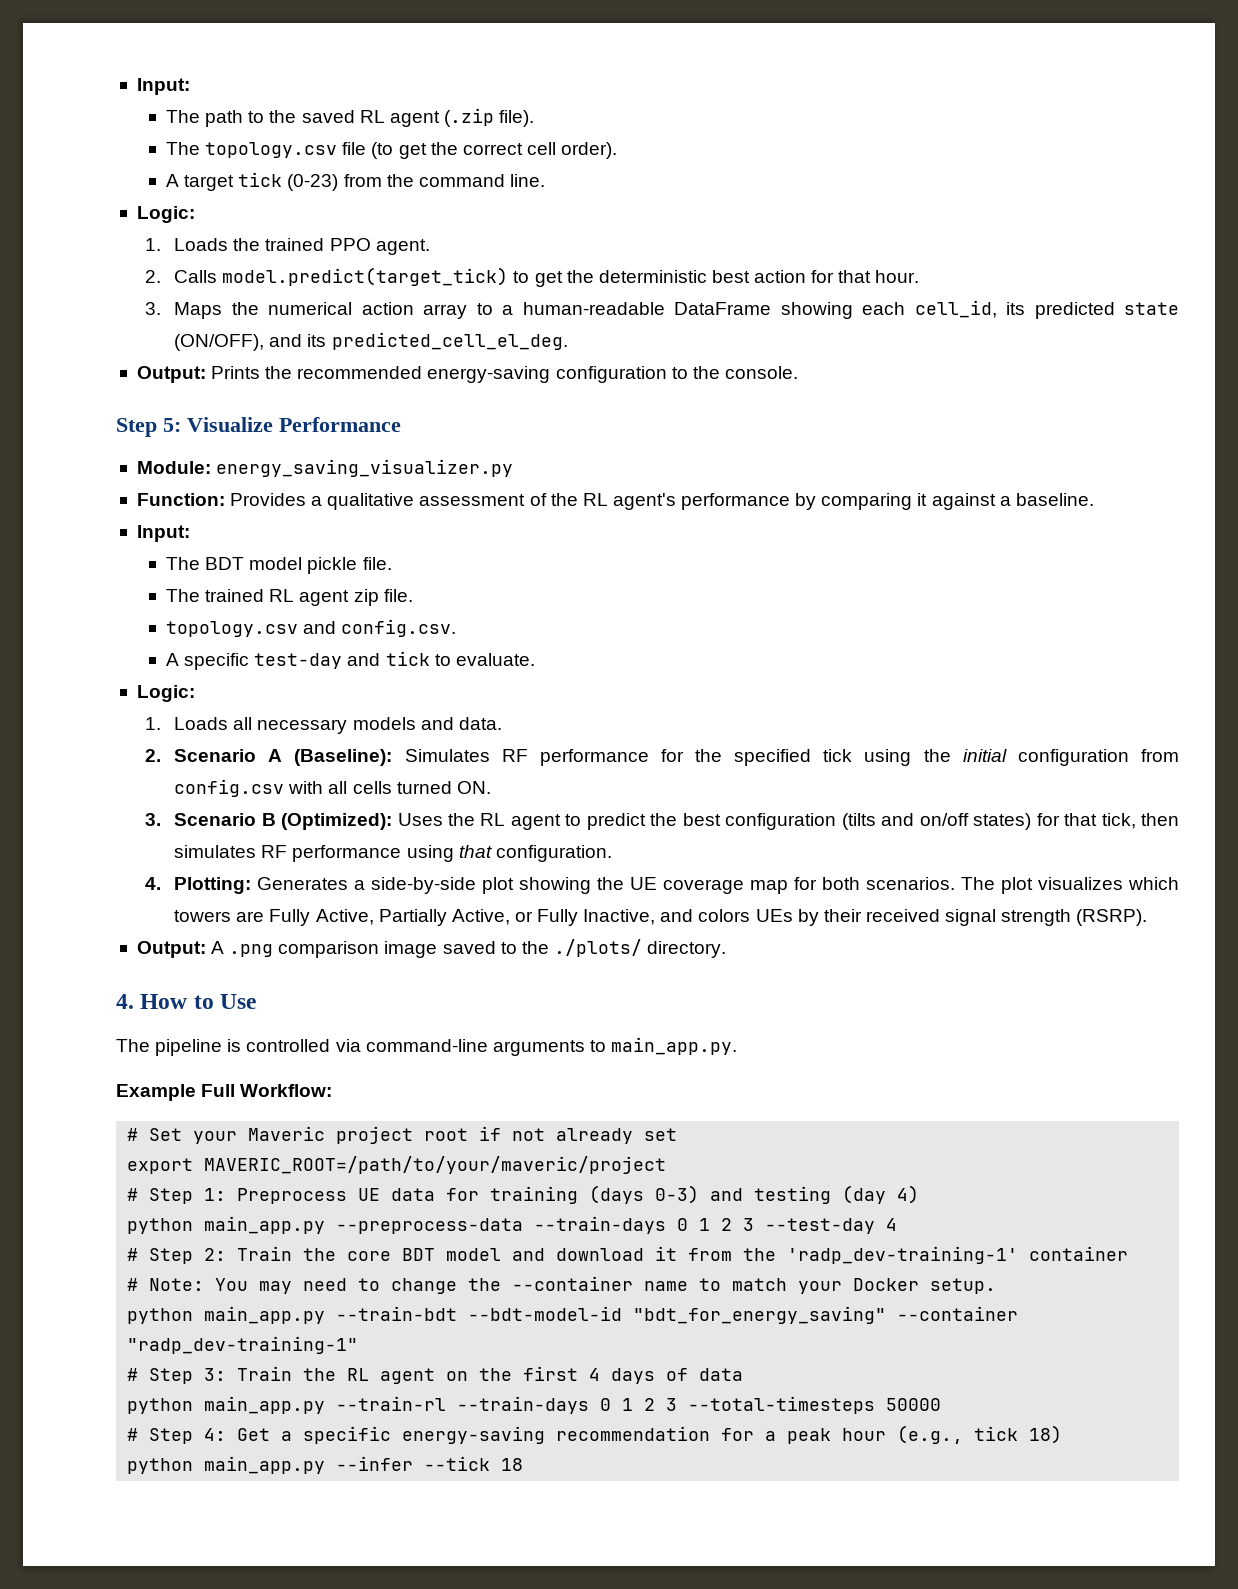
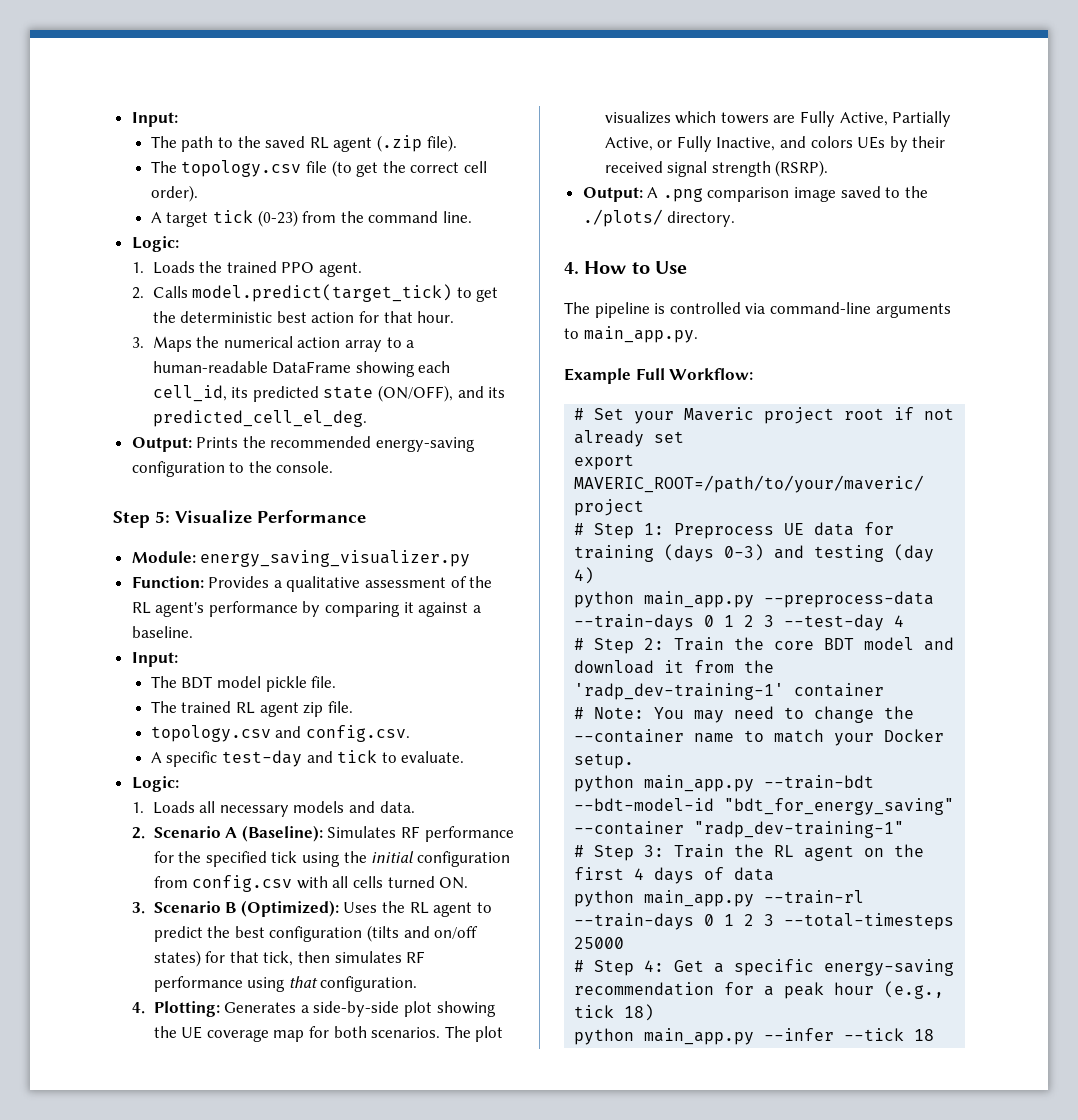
- python main_app.py --train-rl --train-days 0 1 2 3 --total-timesteps 50000
+ python main_app.py --train-rl --train-days 0 1 2 3 --total-timesteps 25000

